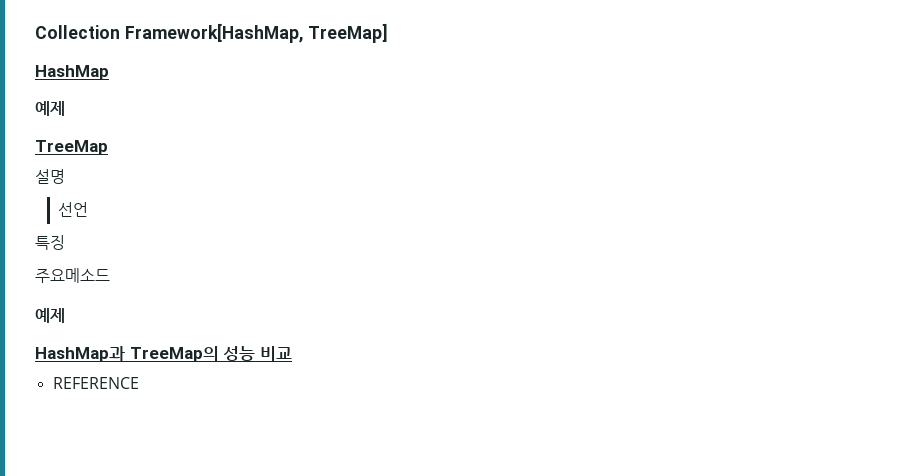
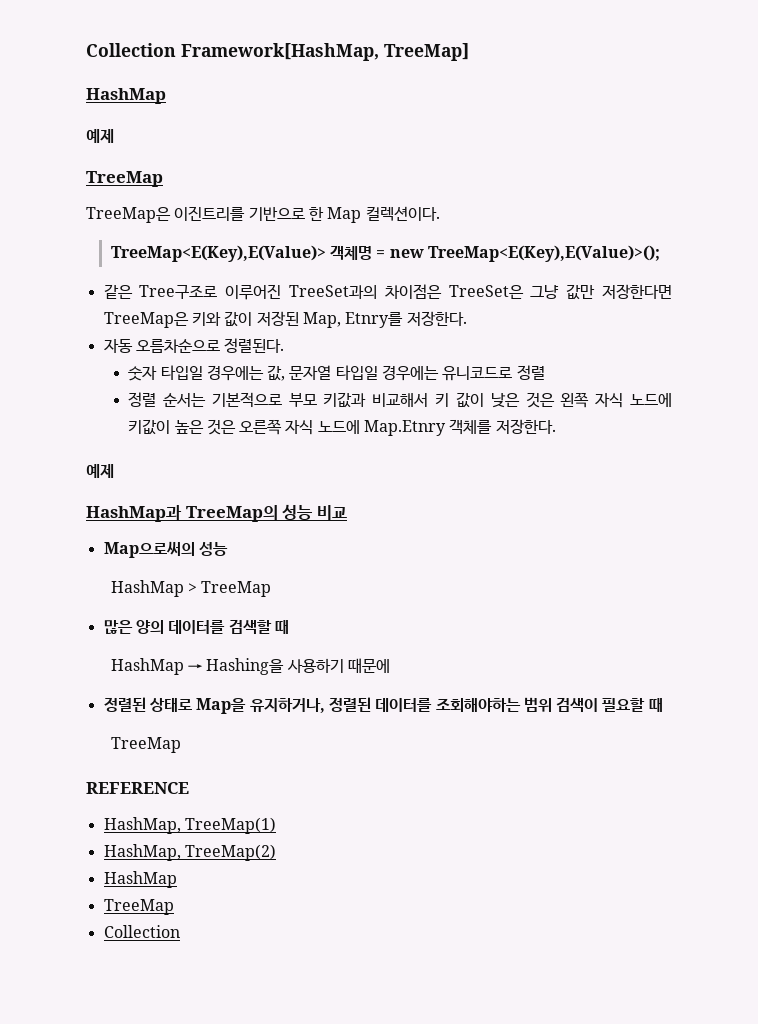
- 설명
- 선언
- 특징
- 주요메소드
+ TreeMap은 이진트리를 기반으로 한 Map 컬렉션이다.
+ TreeMap<E(Key),E(Value)> 객체명 = new TreeMap<E(Key),E(Value)>();
+ 같은 Tree구조로 이루어진 TreeSet과의 차이점은 TreeSet은 그냥 값만 저장한다면 TreeMap은 키와 값이 저장된 Map, Etnry를 저장한다.
+ 자동 오름차순으로 정렬된다.
+ 숫자 타입일 경우에는 값, 문자열 타입일 경우에는 유니코드로 정렬
+ 정렬 순서는 기본적으로 부모 키값과 비교해서 키 값이 낮은 것은 왼쪽 자식 노드에 키값이 높은 것은 오른쪽 자식 노드에 Map.Etnry 객체를 저장한다.
+ Map으로써의 성능
+ HashMap > TreeMap
+ 많은 양의 데이터를 검색할 때
+ HashMap → Hashing을 사용하기 때문에
+ 정렬된 상태로 Map을 유지하거나, 정렬된 데이터를 조회해야하는 범위 검색이 필요할 때
+ TreeMap
  REFERENCE
+ HashMap, TreeMap(1)
+ HashMap, TreeMap(2)
+ HashMap
+ TreeMap
+ Collection

